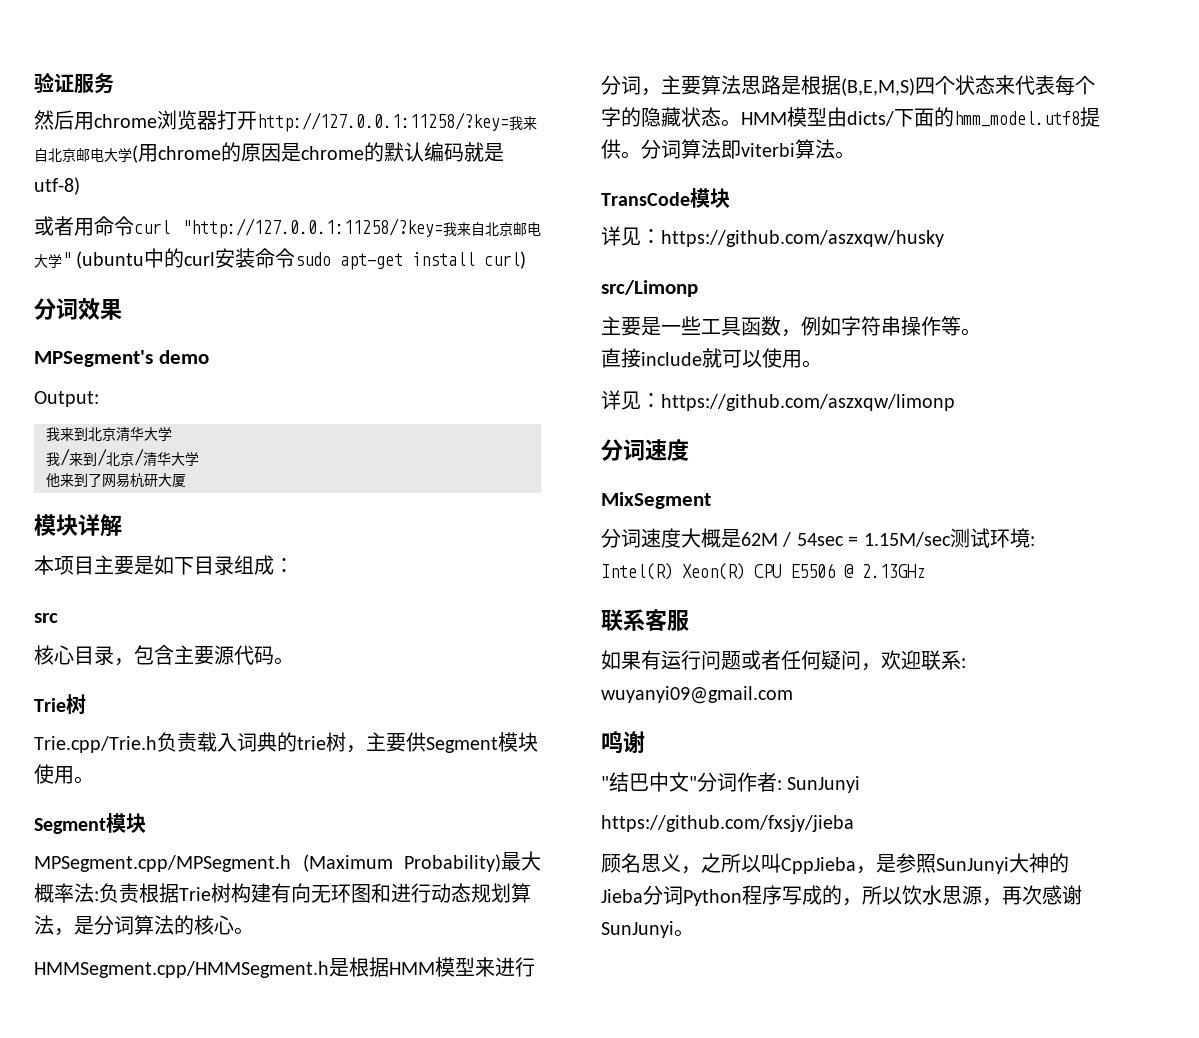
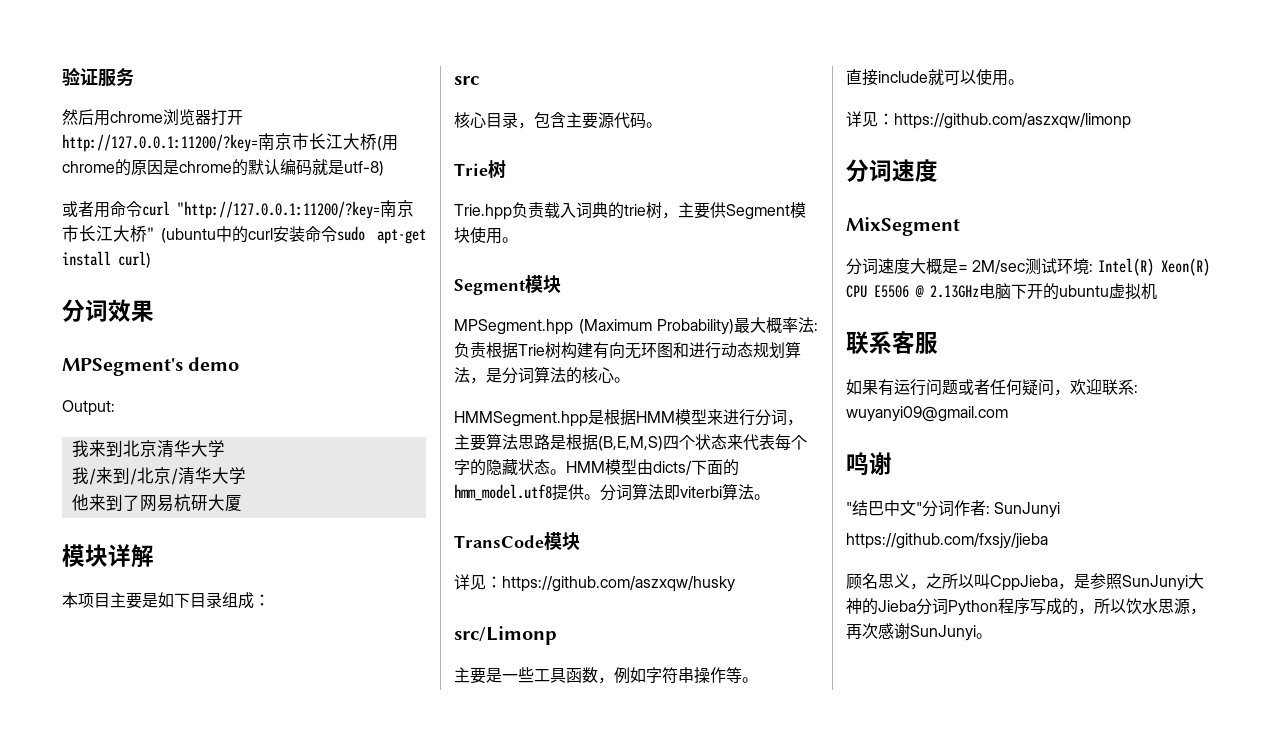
- 然后用chrome浏览器打开http://127.0.0.1:11258/?key=我来自北京邮电大学(用chrome的原因是chrome的默认编码就是utf-8)
+ 然后用chrome浏览器打开http://127.0.0.1:11200/?key=南京市长江大桥(用chrome的原因是chrome的默认编码就是utf-8)
- 或者用命令curl "http://127.0.0.1:11258/?key=我来自北京邮电大学" (ubuntu中的curl安装命令sudo apt-get install curl)
+ 或者用命令curl "http://127.0.0.1:11200/?key=南京市长江大桥" (ubuntu中的curl安装命令sudo apt-get install curl)
- Trie.cpp/Trie.h负责载入词典的trie树，主要供Segment模块使用。
+ Trie.hpp负责载入词典的trie树，主要供Segment模块使用。
- MPSegment.cpp/MPSegment.h (Maximum Probability)最大概率法:负责根据Trie树构建有向无环图和进行动态规划算法，是分词算法的核心。
+ MPSegment.hpp (Maximum Probability)最大概率法:负责根据Trie树构建有向无环图和进行动态规划算法，是分词算法的核心。
- HMMSegment.cpp/HMMSegment.h是根据HMM模型来进行分词，主要算法思路是根据(B,E,M,S)四个状态来代表每个字的隐藏状态。
+ HMMSegment.hpp是根据HMM模型来进行分词，主要算法思路是根据(B,E,M,S)四个状态来代表每个字的隐藏状态。
- 分词速度大概是62M / 54sec = 1.15M/sec测试环境: Intel(R) Xeon(R) CPU E5506 @ 2.13GHz
+ 分词速度大概是= 2M/sec测试环境: Intel(R) Xeon(R) CPU E5506 @ 2.13GHz电脑下开的ubuntu虚拟机

